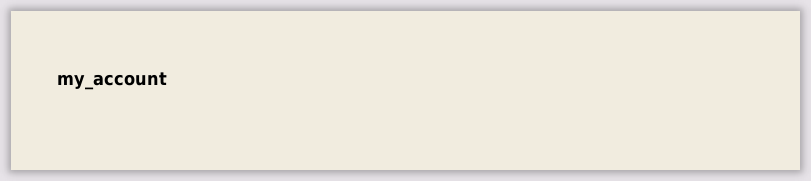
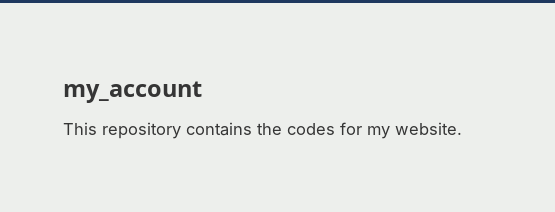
+ This repository contains the codes for my website.

